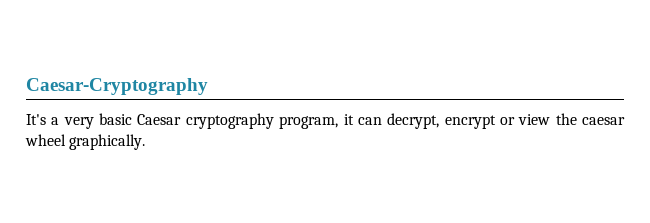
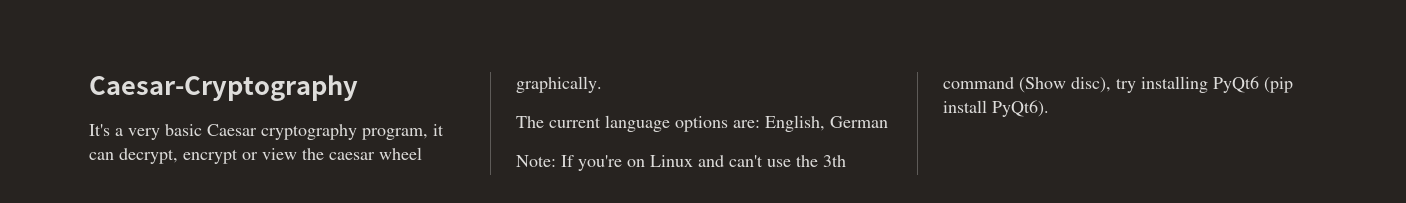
+ The current language options are: English, German
+ Note: If you're on Linux and can't use the 3th command (Show disc), try installing PyQt6 (pip install PyQt6).

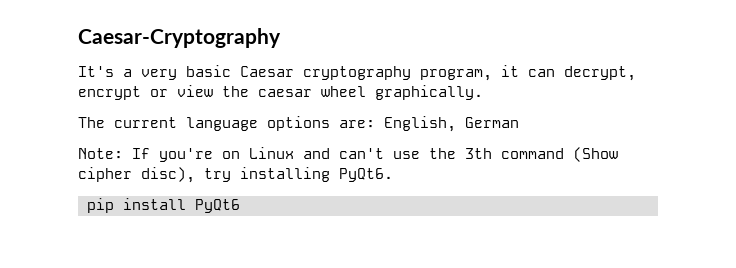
- Note: If you're on Linux and can't use the 3th command (Show disc), try installing PyQt6 (pip install PyQt6).
+ Note: If you're on Linux and can't use the 3th command (Show cipher disc), try installing PyQt6.
+ pip install PyQt6

